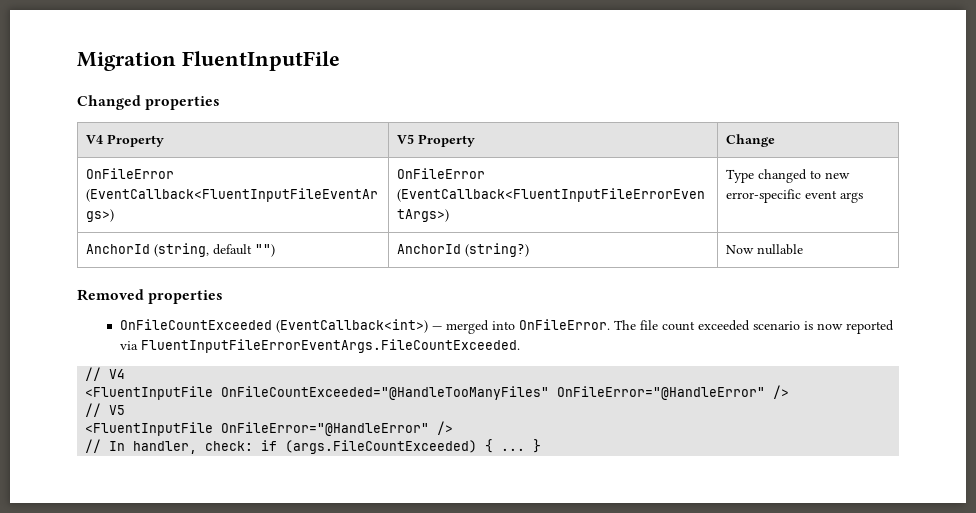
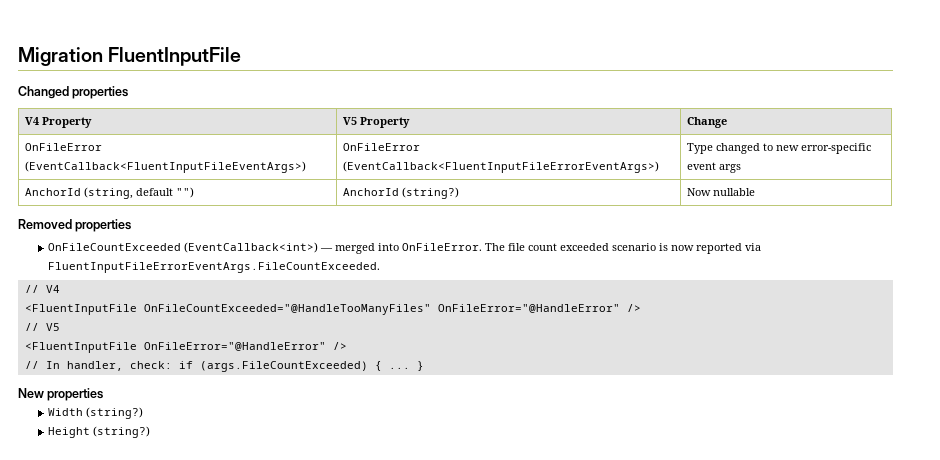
+ New properties
+ Width (string?)
+ Height (string?)

